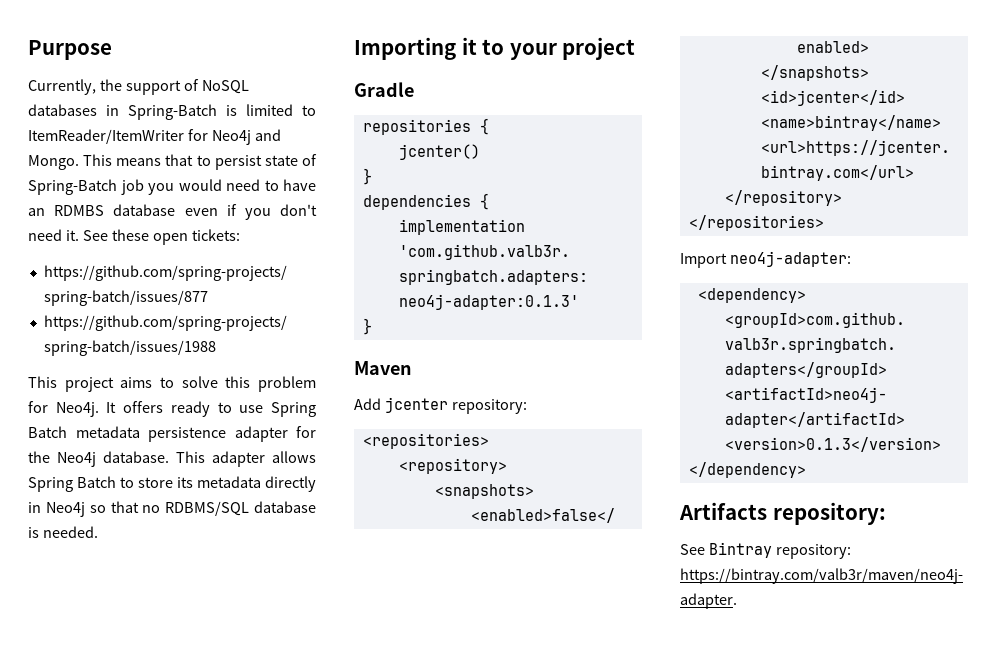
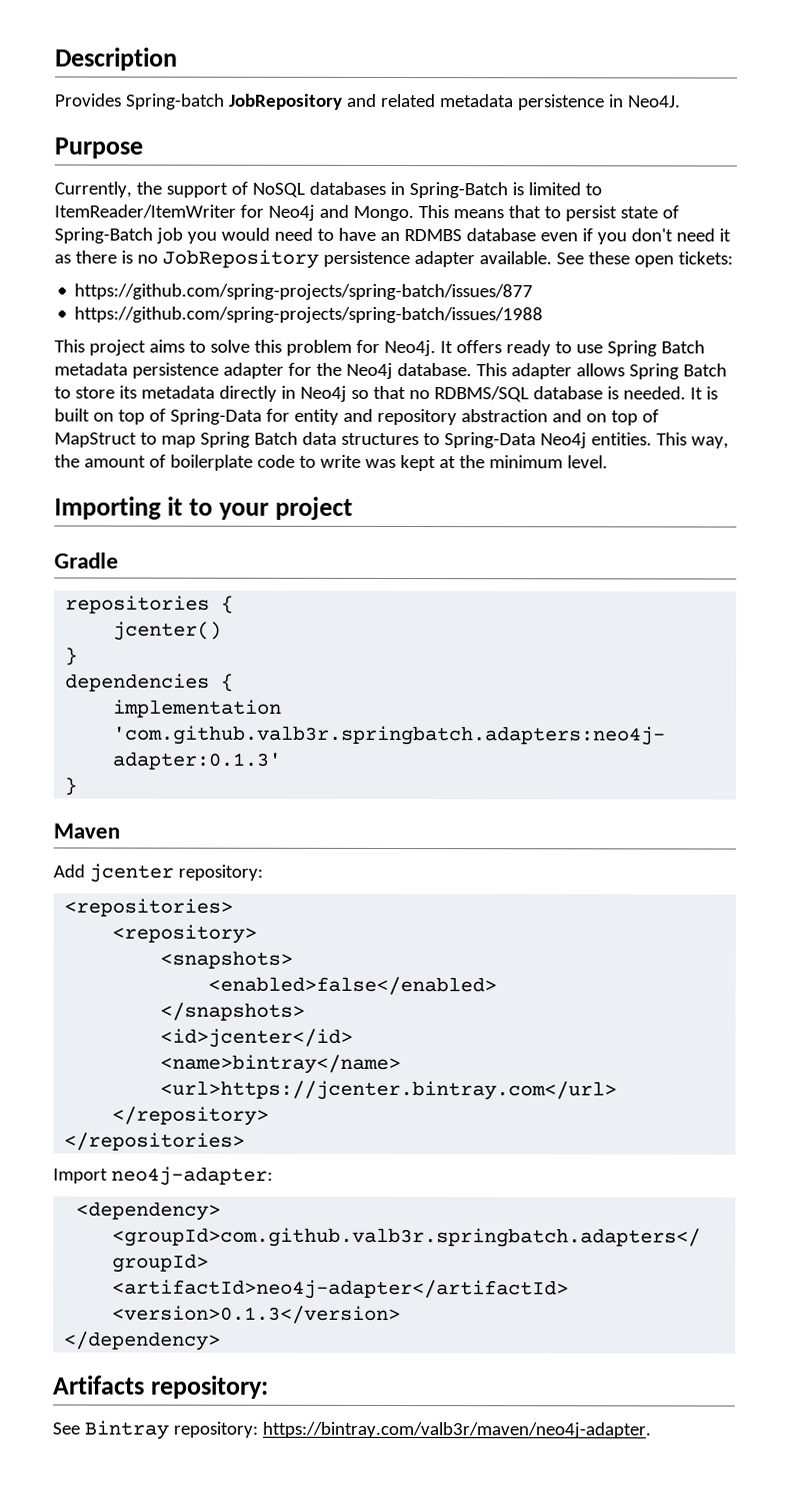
+ Description
+ Provides Spring-batch JobRepository and related metadata persistence in Neo4J.
- This means that to persist state of Spring-Batch job you would need to have an RDMBS database even if you don't need it.
+ This means that to persist state of Spring-Batch job you would need to have an RDMBS database even if you don't need it as there is no JobRepository persistence adapter available.
+ It is built on top of Spring-Data for entity and repository abstraction and on top of MapStruct to map Spring Batch data structures to Spring-Data Neo4j entities. This way, the amount of boilerplate code to write was kept at the minimum level.

